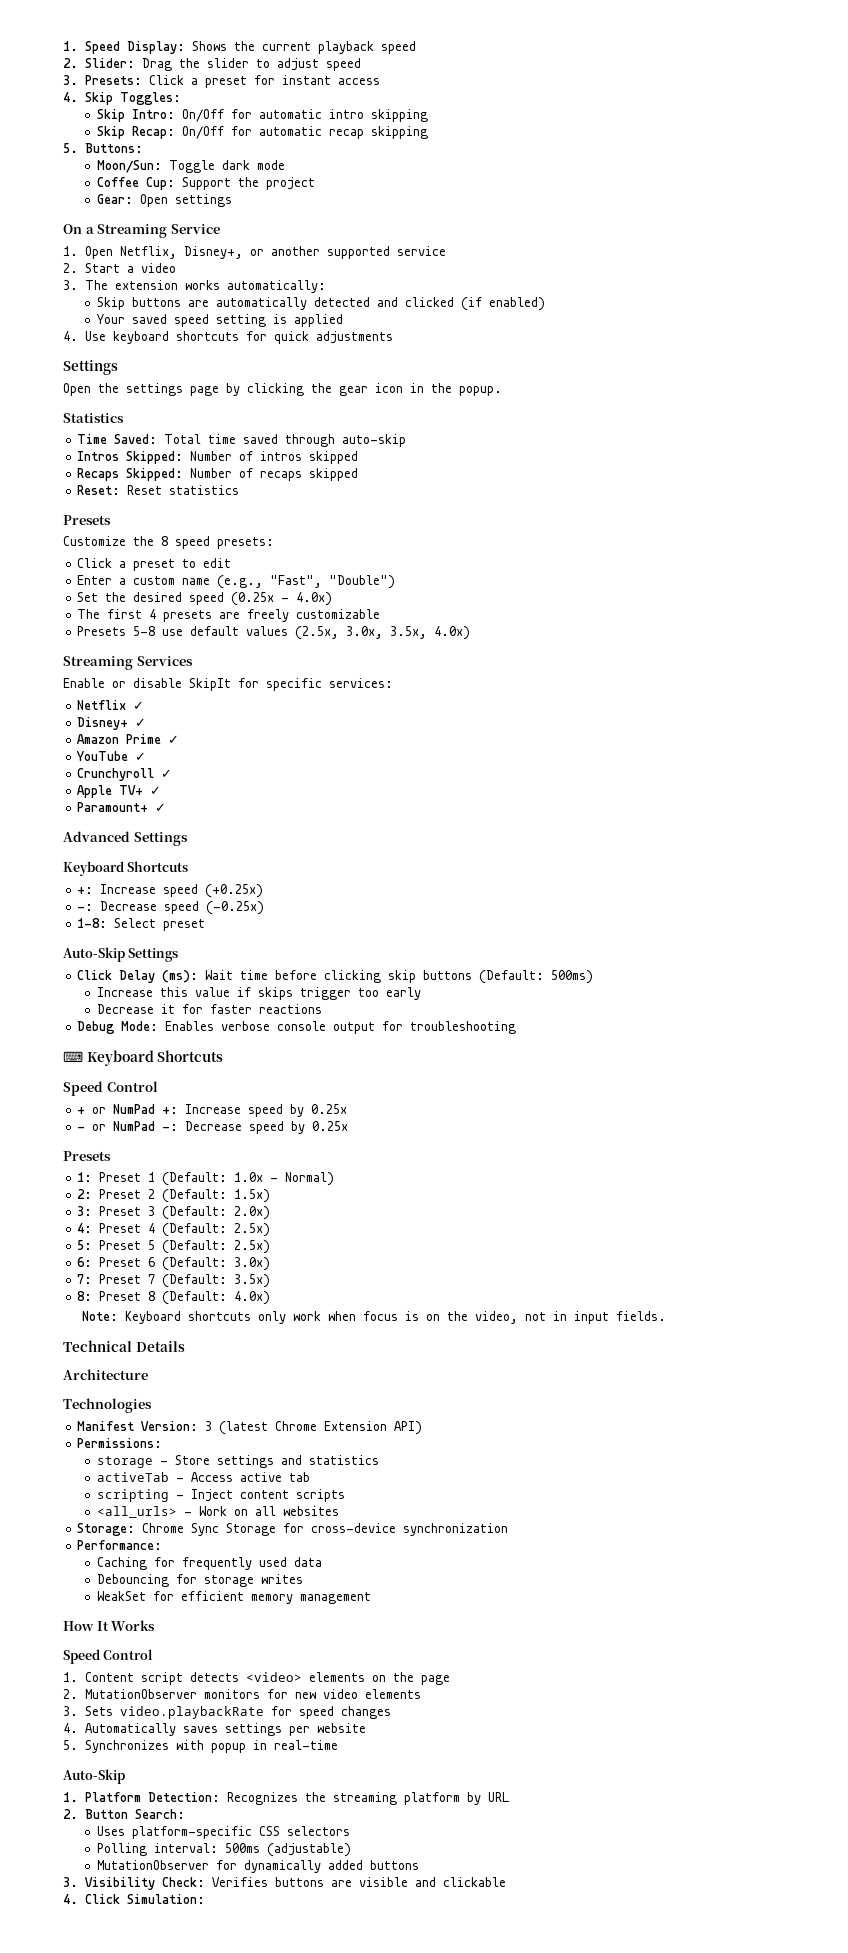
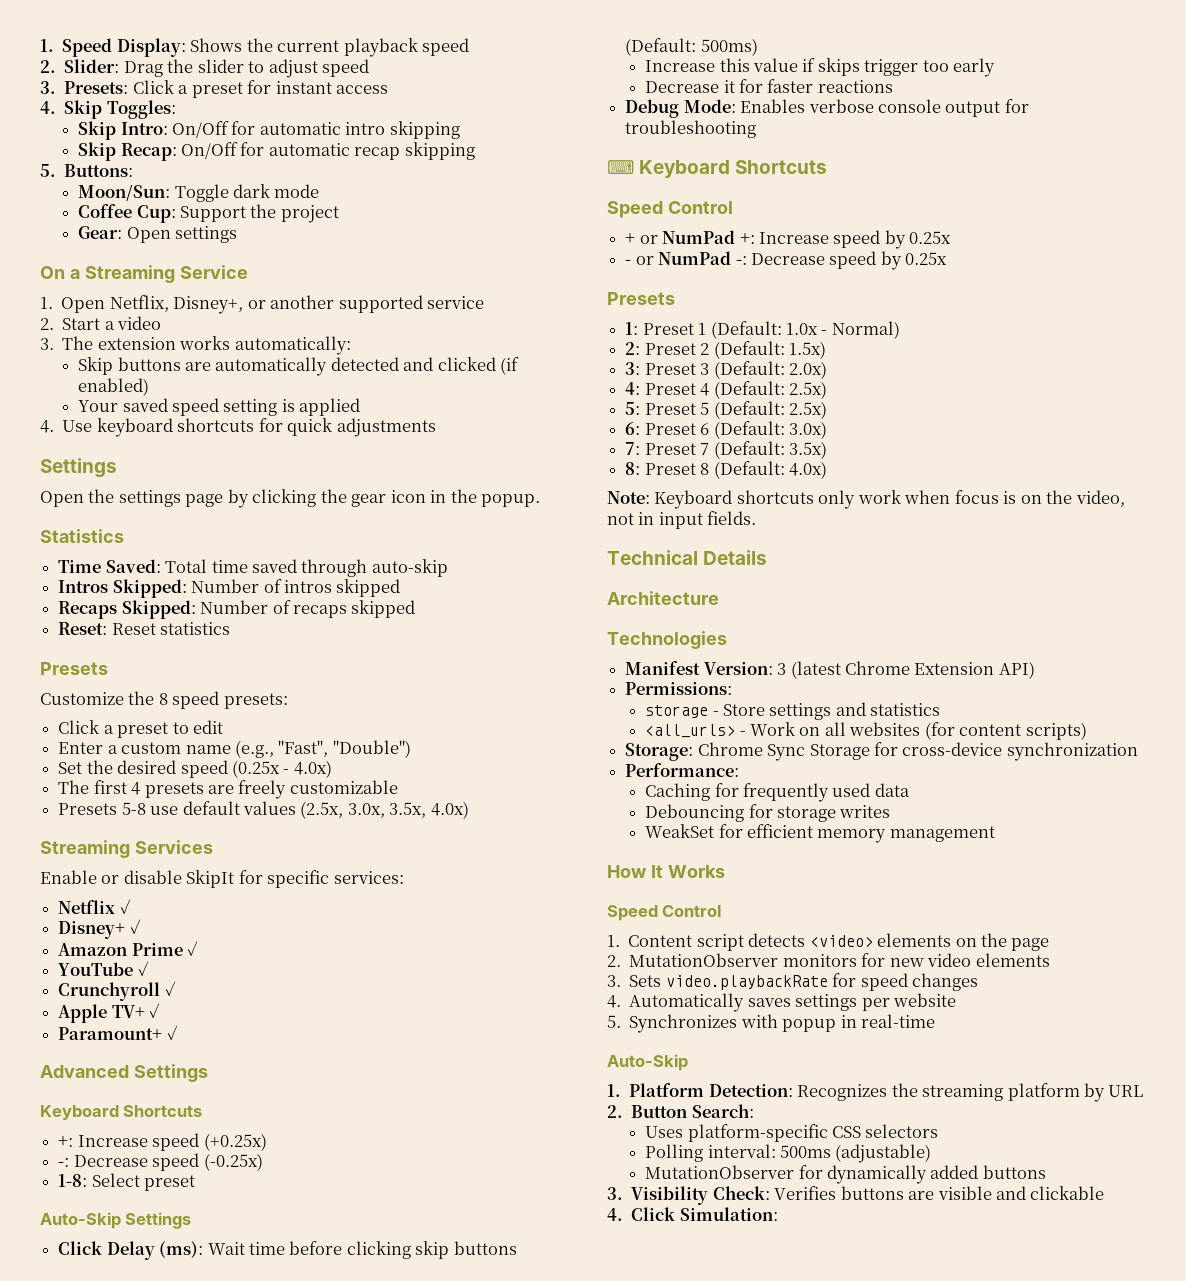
- activeTab - Access active tab
- scripting - Inject content scripts
- <all_urls> - Work on all websites
+ <all_urls> - Work on all websites (for content scripts)

